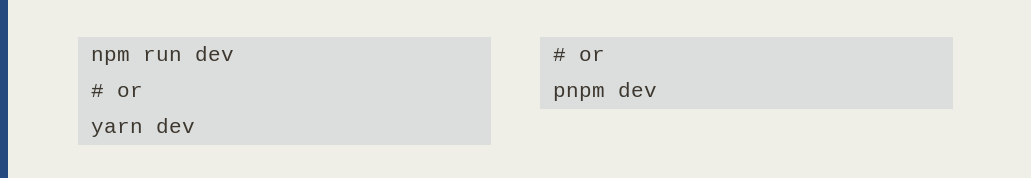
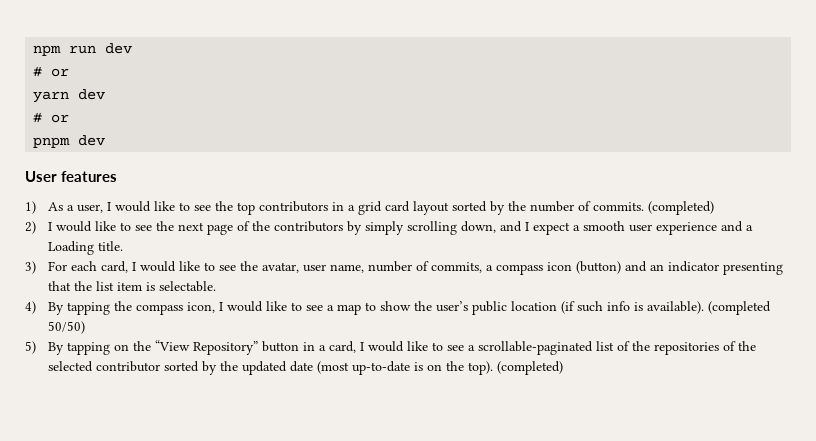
+ User features
+ 1) As a user, I would like to see the top contributors in a grid card layout sorted by the number of commits. (completed)
+ 2) I would like to see the next page of the contributors by simply scrolling down, and I expect a smooth user experience and a Loading title.
+ 3) For each card, I would like to see the avatar, user name, number of commits, a compass icon (button) and an indicator presenting that the list item is selectable.
+ 4) By tapping the compass icon, I would like to see a map to show the user’s public location (if such info is available). (completed 50/50)
+ 5) By tapping on the “View Repository” button in a card, I would like to see a scrollable-paginated list of the repositories of the selected contributor sorted by the updated date (most up-to-date is on the top). (completed)

